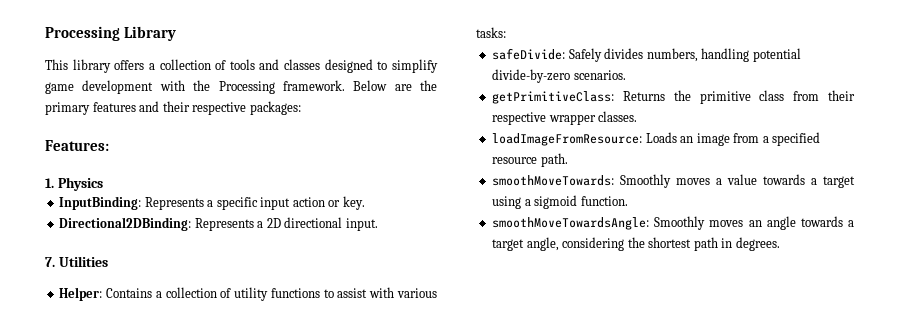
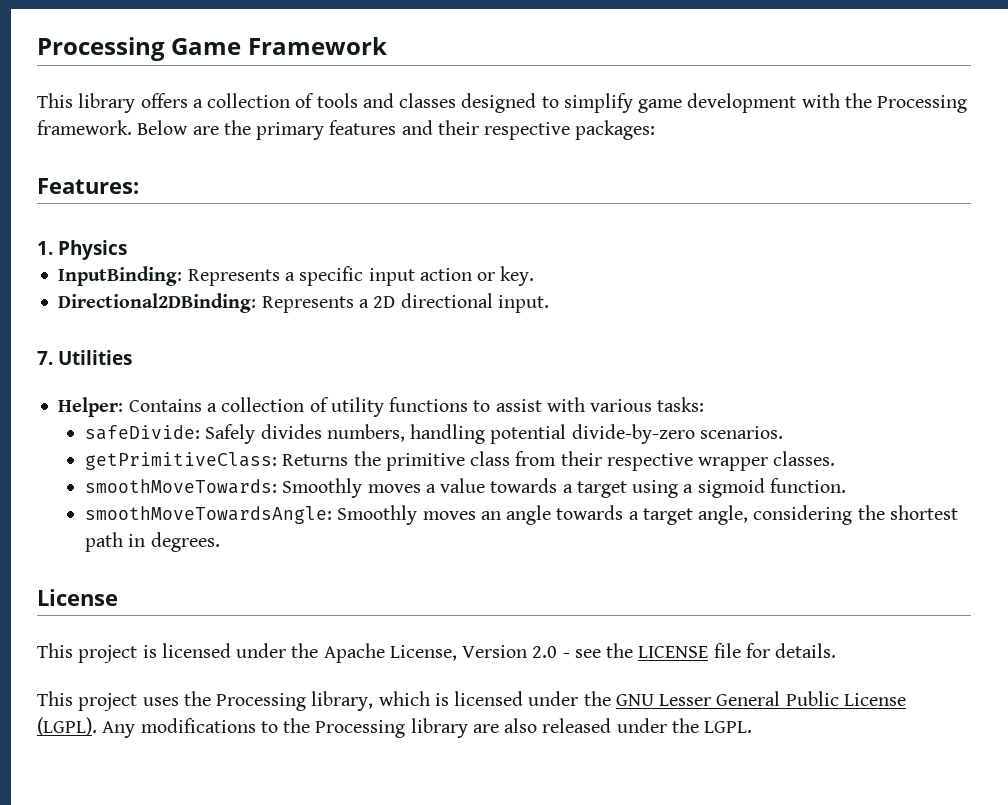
- Processing Library
+ Processing Game Framework
- loadImageFromResource: Loads an image from a specified resource path.
  smoothMoveTowardsAngle: Smoothly moves an angle towards a target angle, considering the shortest path in degrees.
+ License
+ This project is licensed under the Apache License, Version 2.0 - see the LICENSE file for details.
+ This project uses the Processing library, which is licensed under the GNU Lesser General Public License (LGPL). Any modifications to the Processing library are also released under the LGPL.

